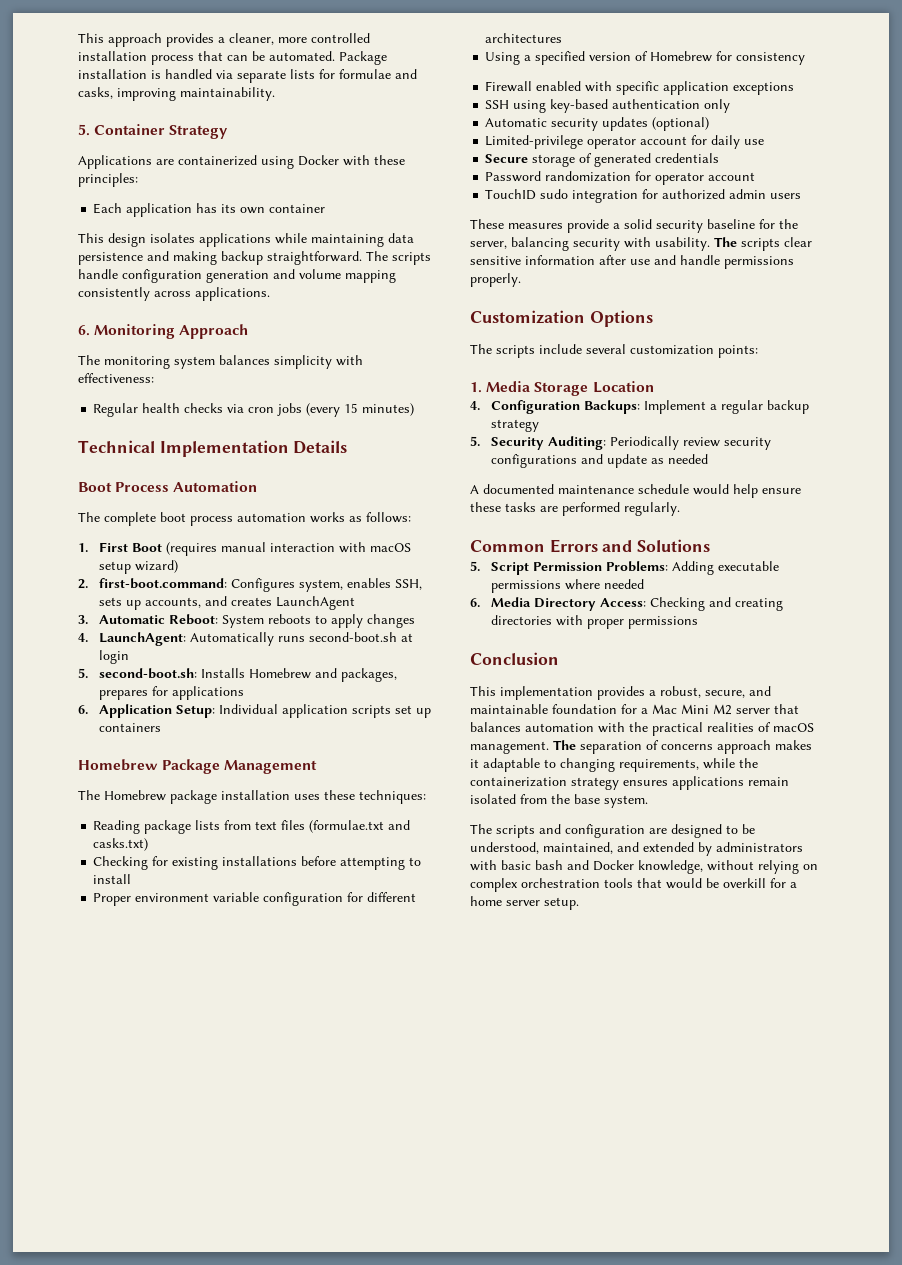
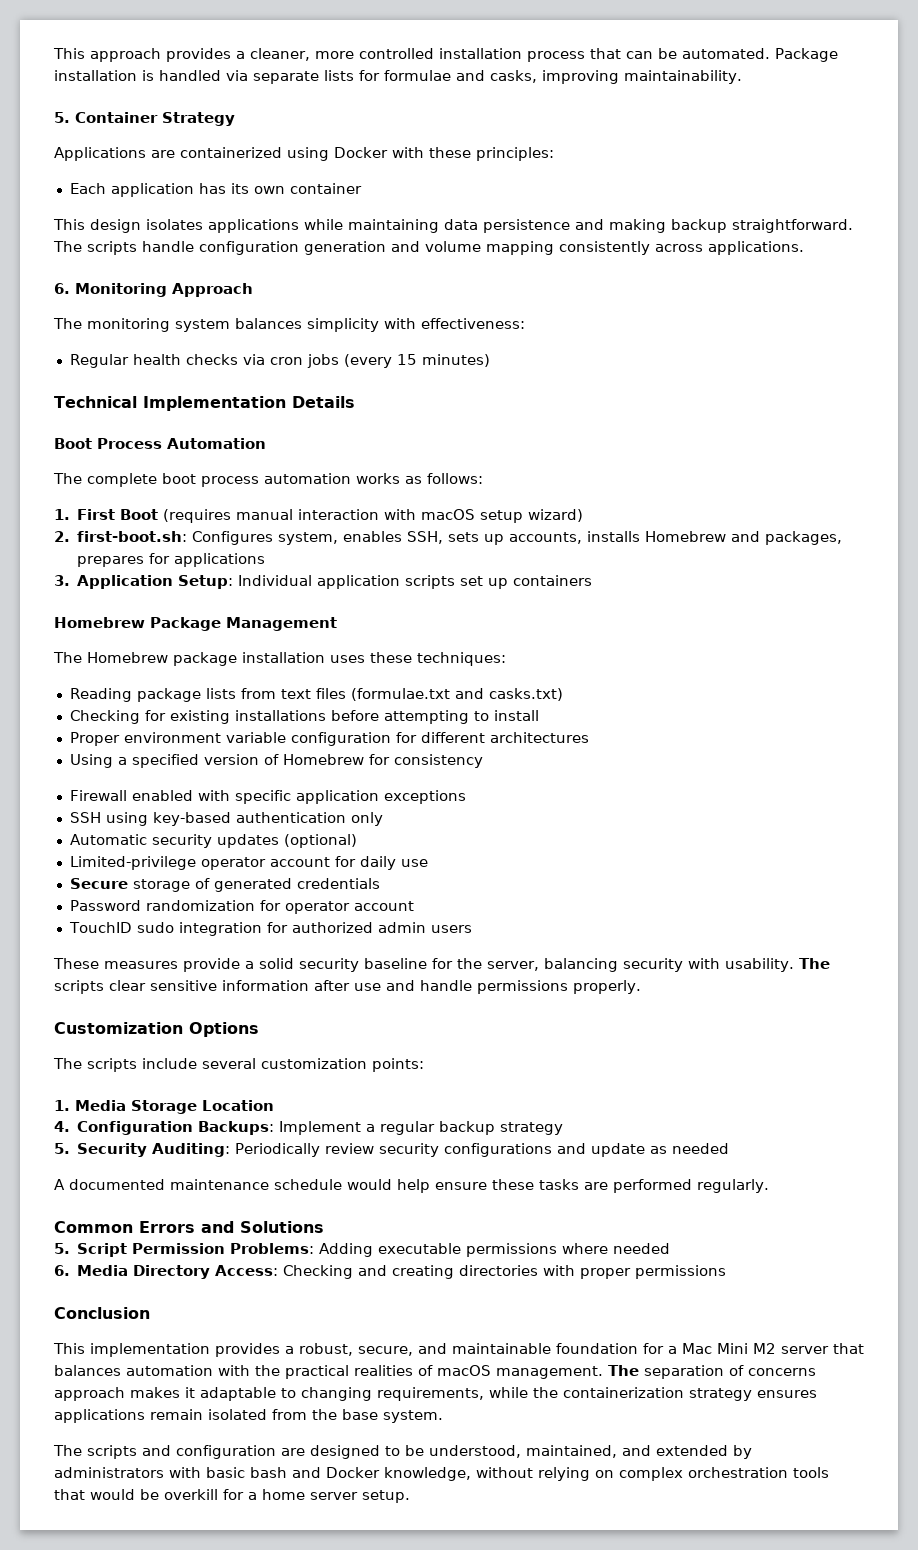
- 2. first-boot.command: Configures system, enables SSH, sets up accounts, and creates LaunchAgent
- 3. Automatic Reboot: System reboots to apply changes
- 4. LaunchAgent: Automatically runs second-boot.sh at login
- 5. second-boot.sh: Installs Homebrew and packages, prepares for applications
+ 2. first-boot.sh: Configures system, enables SSH, sets up accounts, installs Homebrew and packages, prepares for applications
- 6. Application Setup: Individual application scripts set up containers
+ 3. Application Setup: Individual application scripts set up containers

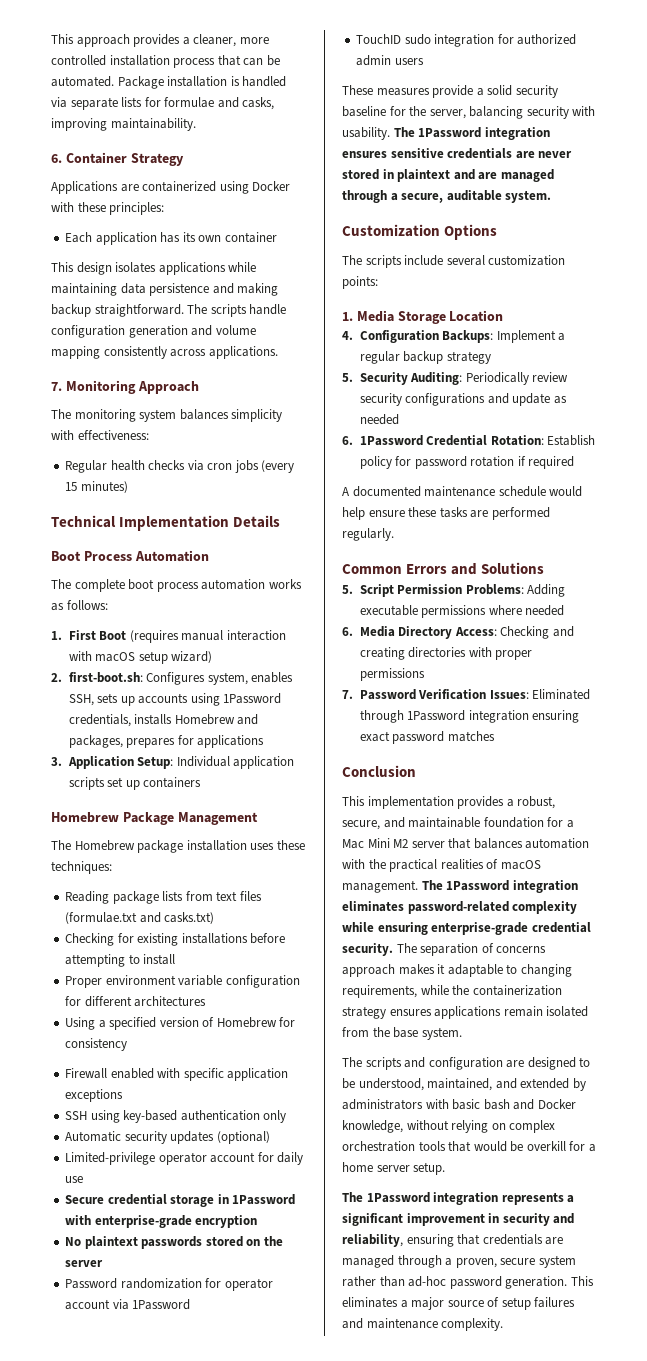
- 5. Container Strategy
+ 6. Container Strategy
- 6. Monitoring Approach
+ 7. Monitoring Approach
- 2. first-boot.sh: Configures system, enables SSH, sets up accounts, installs Homebrew and packages, prepares for applications
+ 2. first-boot.sh: Configures system, enables SSH, sets up accounts using 1Password credentials, installs Homebrew and packages, prepares for applications
- Secure storage of generated credentials
+ Secure credential storage in 1Password with enterprise-grade encryption
+ No plaintext passwords stored on the server
- Password randomization for operator account
+ Password randomization for operator account via 1Password
- The scripts clear sensitive information after use and handle permissions properly.
+ The 1Password integration ensures sensitive credentials are never stored in plaintext and are managed through a secure, auditable system.
+ 6. 1Password Credential Rotation: Establish policy for password rotation if required
+ 7. Password Verification Issues: Eliminated through 1Password integration ensuring exact password matches
- The separation of concerns approach makes it adaptable to changing requirements, while the containerization strategy ensures applications remain isolated from the base system.
+ The 1Password integration eliminates password-related complexity while ensuring enterprise-grade credential security. The separation of concerns approach makes it adaptable to changing requirements, while the containerization strategy ensures applications remain isolated from the base system.
+ The 1Password integration represents a significant improvement in security and reliability, ensuring that credentials are managed through a proven, secure system rather than ad-hoc password generation. This eliminates a major source of setup failures and maintenance complexity.

